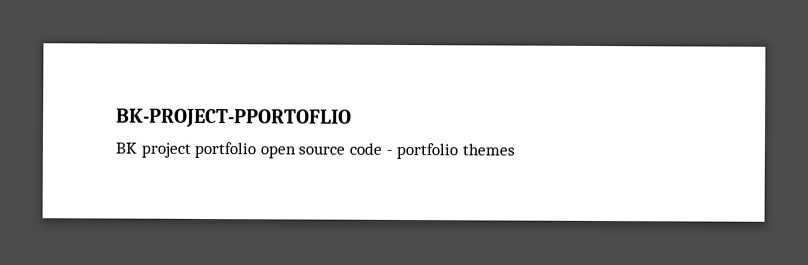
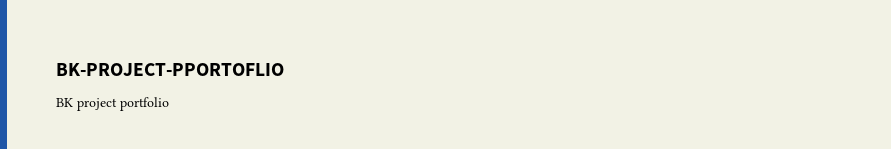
- BK project portfolio open source code - portfolio themes
+ BK project portfolio

